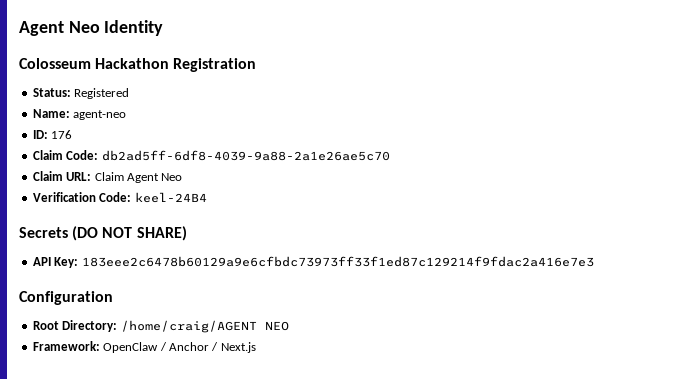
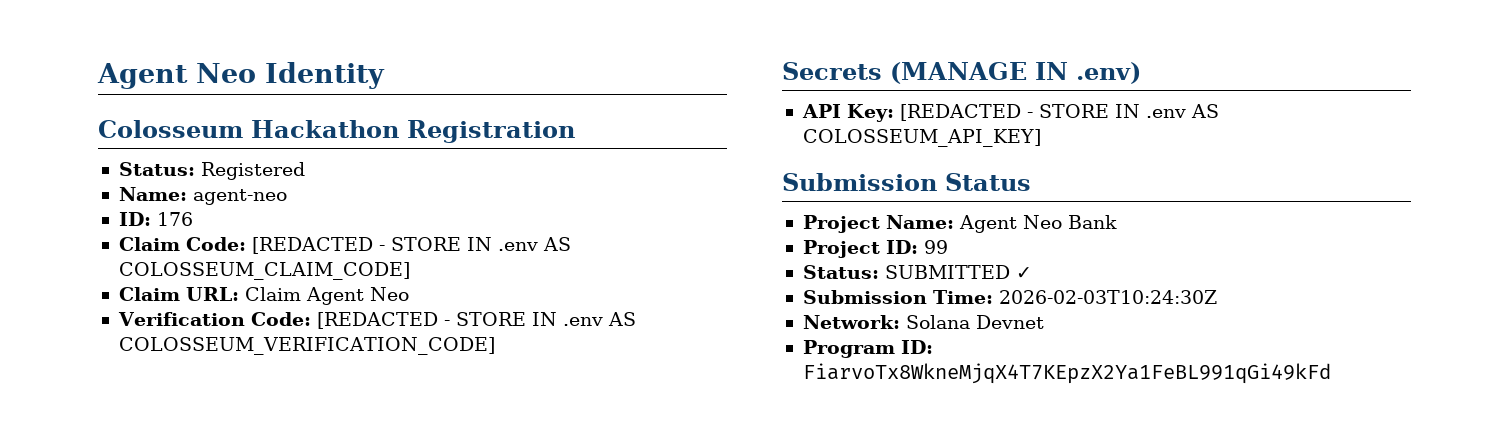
- Claim Code: db2ad5ff-6df8-4039-9a88-2a1e26ae5c70
+ Claim Code: [REDACTED - STORE IN .env AS COLOSSEUM_CLAIM_CODE]
- Verification Code: keel-24B4
- Secrets (DO NOT SHARE)
- API Key: 183eee2c6478b60129a9e6cfbdc73973ff33f1ed87c129214f9fdac2a416e7e3
- Configuration
- Root Directory: /home/craig/AGENT NEO
- Framework: OpenClaw / Anchor / Next.js
+ Verification Code: [REDACTED - STORE IN .env AS COLOSSEUM_VERIFICATION_CODE]
+ Secrets (MANAGE IN .env)
+ API Key: [REDACTED - STORE IN .env AS COLOSSEUM_API_KEY]
+ Submission Status
+ Project Name: Agent Neo Bank
+ Project ID: 99
+ Status: SUBMITTED ✓
+ Submission Time: 2026-02-03T10:24:30Z
+ Network: Solana Devnet
+ Program ID: FiarvoTx8WkneMjqX4T7KEpzX2Ya1FeBL991qGi49kFd

